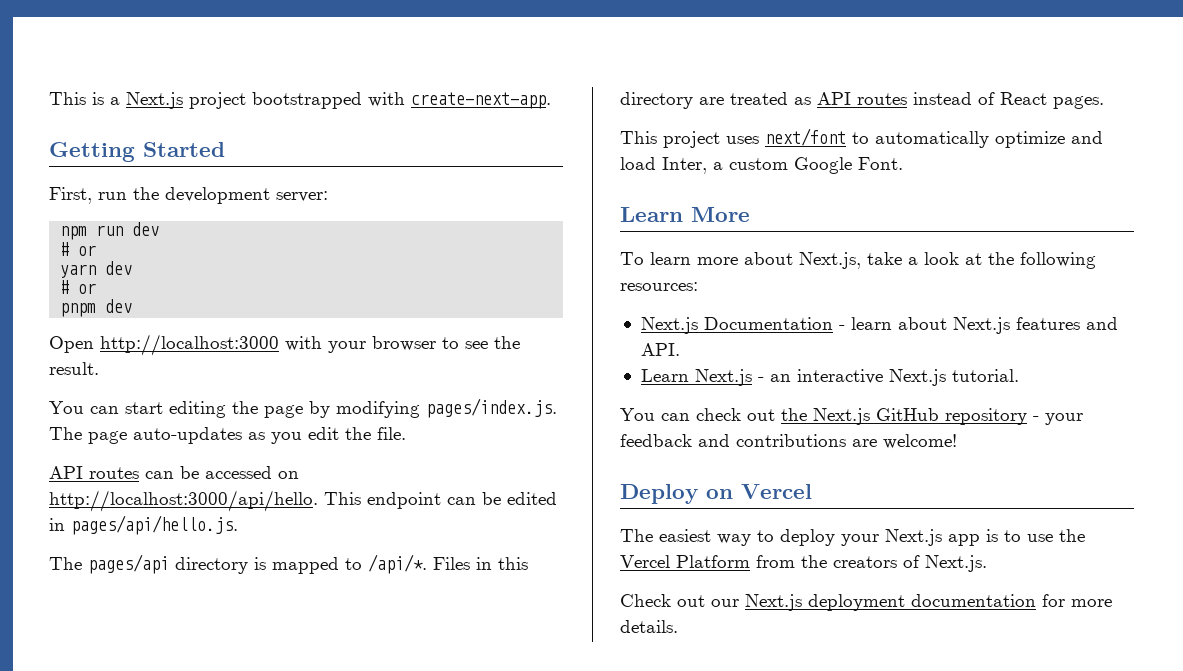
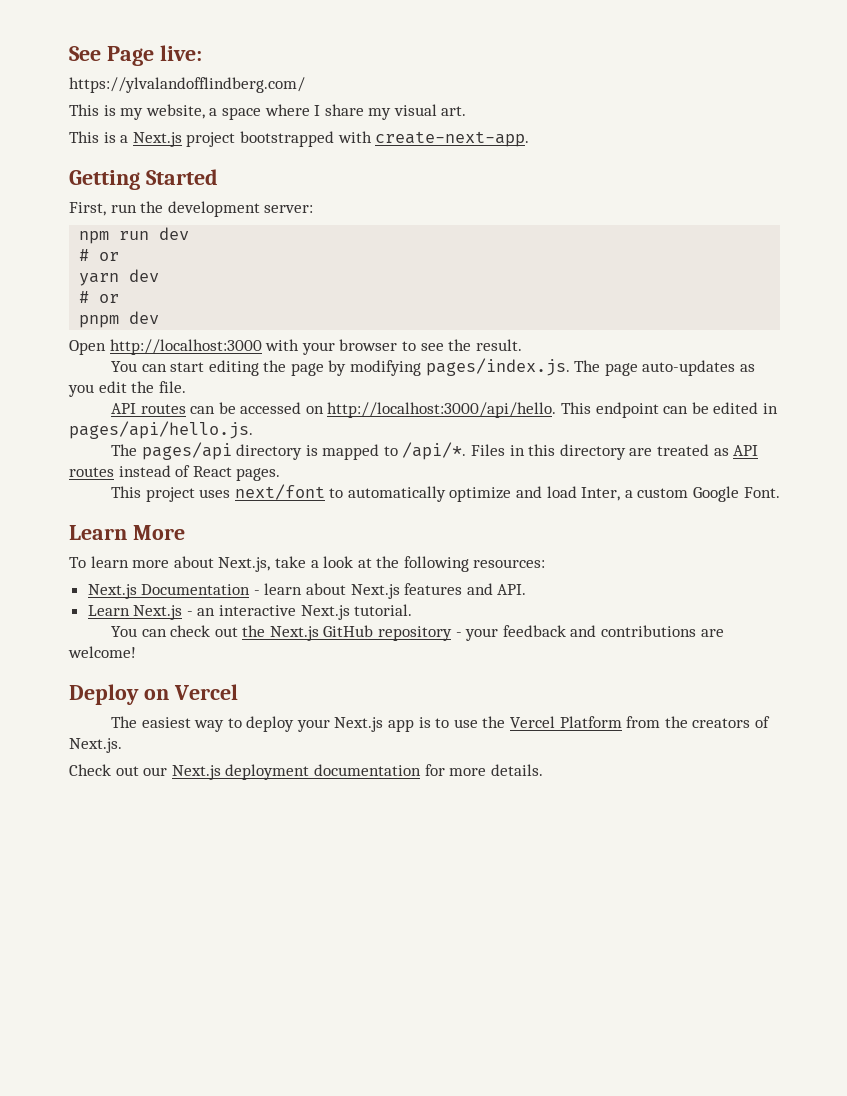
+ See Page live:
+ https://ylvalandofflindberg.com/
+ This is my website, a space where I share my visual art.

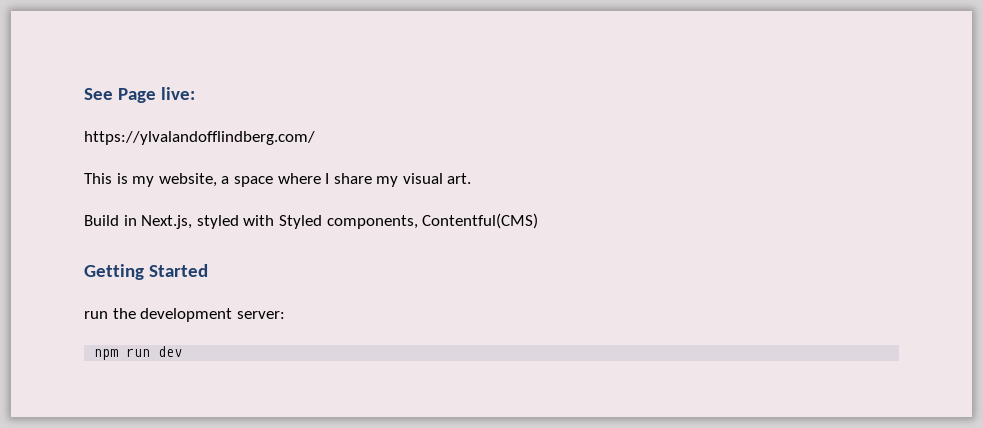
- This is a Next.js project bootstrapped with create-next-app.
+ Build in Next.js, styled with Styled components, Contentful(CMS)
- First, run the development server:
+ run the development server:
  npm run dev
- # or
- yarn dev
- # or
- pnpm dev
- Open http://localhost:3000 with your browser to see the result.
- You can start editing the page by modifying pages/index.js. The page auto-updates as you edit the file.
- API routes can be accessed on http://localhost:3000/api/hello. This endpoint can be edited in pages/api/hello.js.
- The pages/api directory is mapped to /api/*. Files in this directory are treated as API routes instead of React pages.
- This project uses next/font to automatically optimize and load Inter, a custom Google Font.
- Learn More
- To learn more about Next.js, take a look at the following resources:
- Next.js Documentation - learn about Next.js features and API.
- Learn Next.js - an interactive Next.js tutorial.
- You can check out the Next.js GitHub repository - your feedback and contributions are welcome!
- Deploy on Vercel
- The easiest way to deploy your Next.js app is to use the Vercel Platform from the creators of Next.js.
- Check out our Next.js deployment documentation for more details.

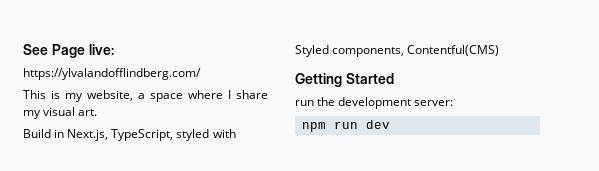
- Build in Next.js, styled with Styled components, Contentful(CMS)
+ Build in Next.js, TypeScript, styled with Styled components, Contentful(CMS)

